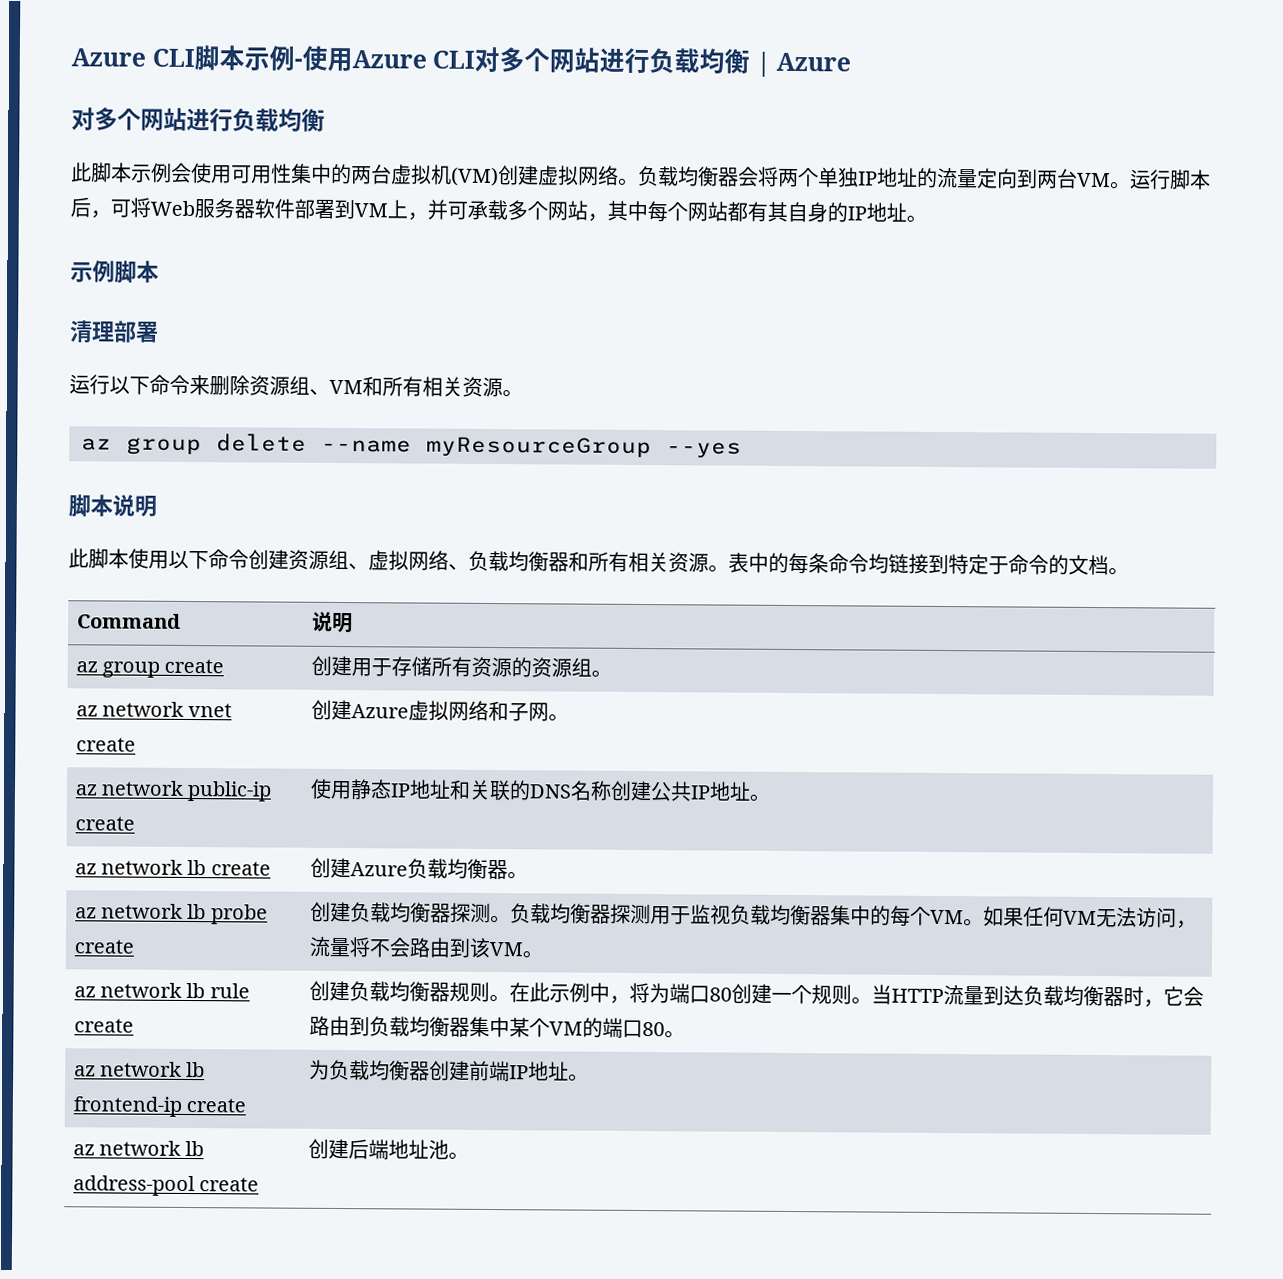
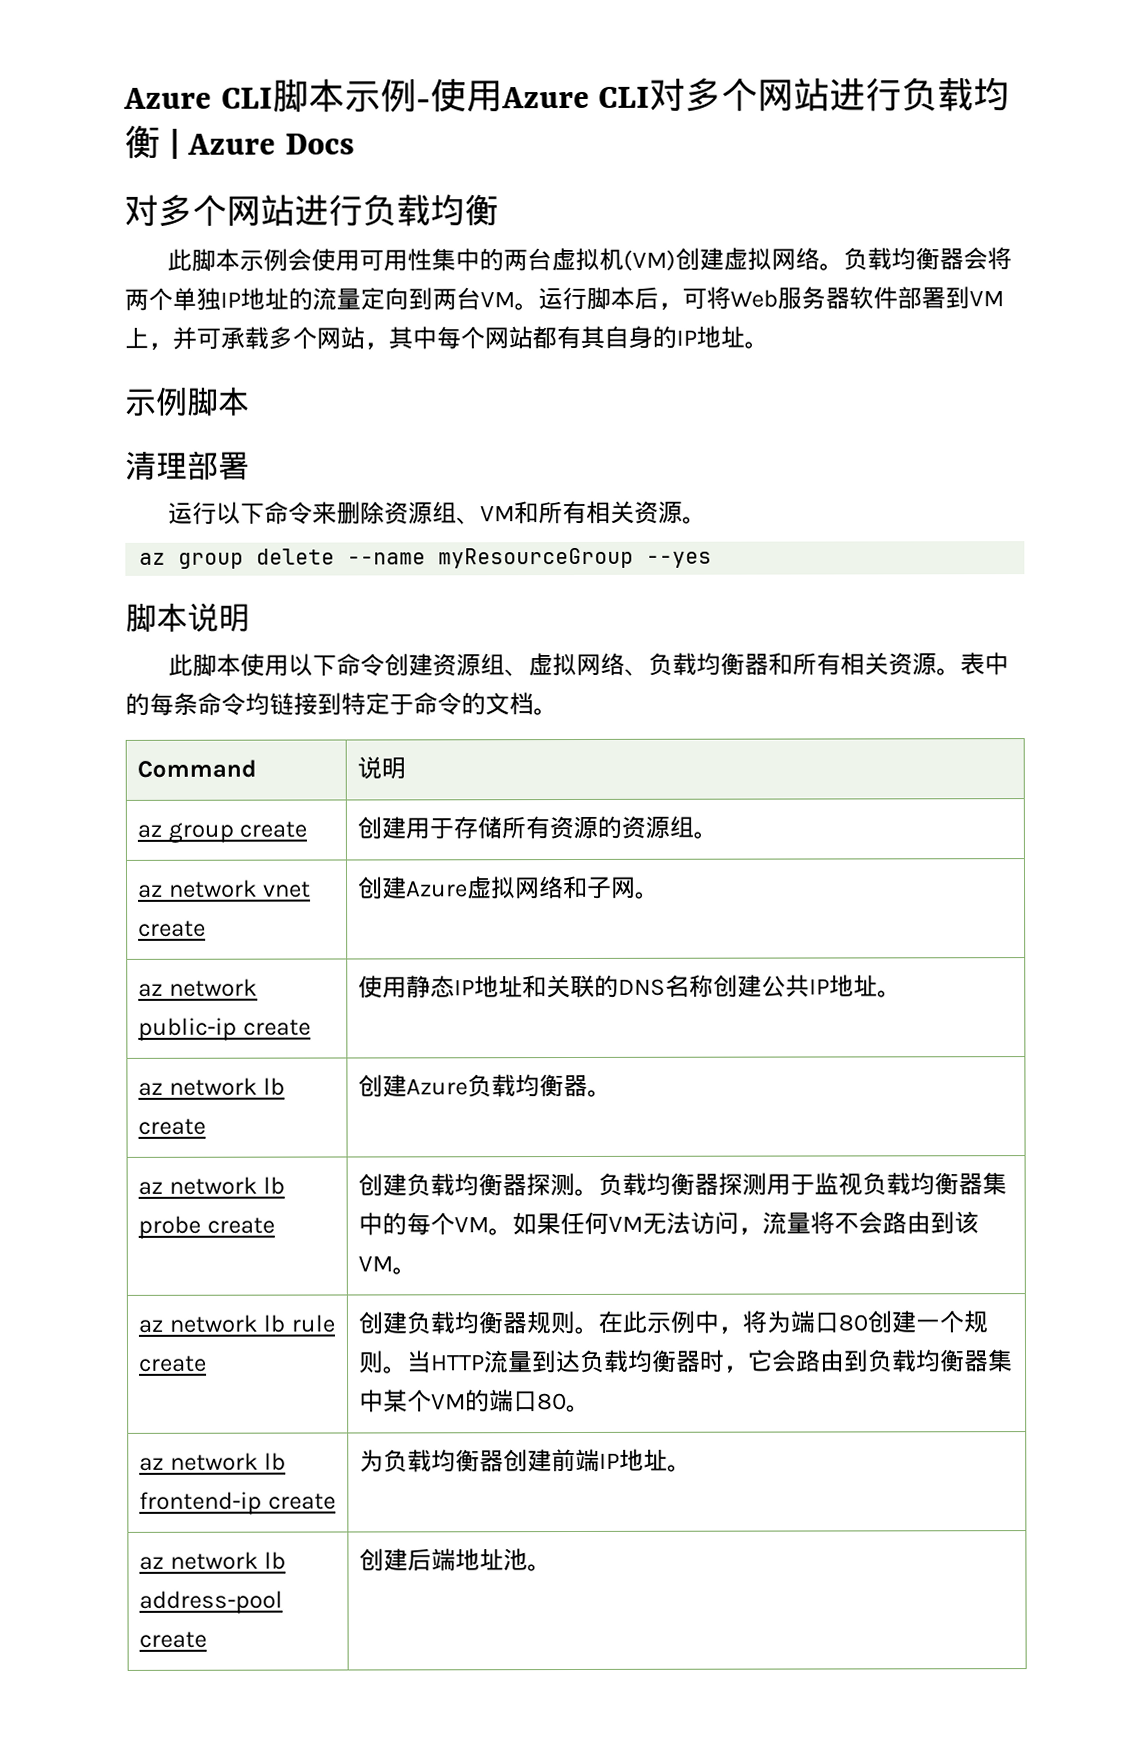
- Azure CLI脚本示例-使用Azure CLI对多个网站进行负载均衡 | Azure
+ Azure CLI脚本示例-使用Azure CLI对多个网站进行负载均衡 | Azure Docs

